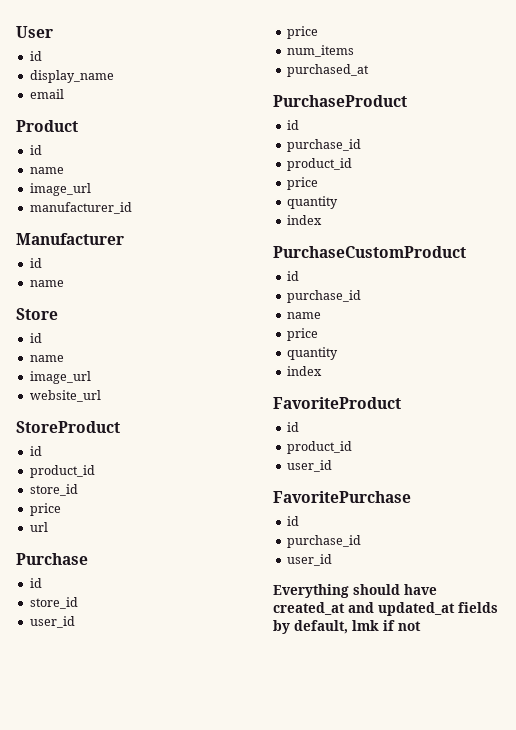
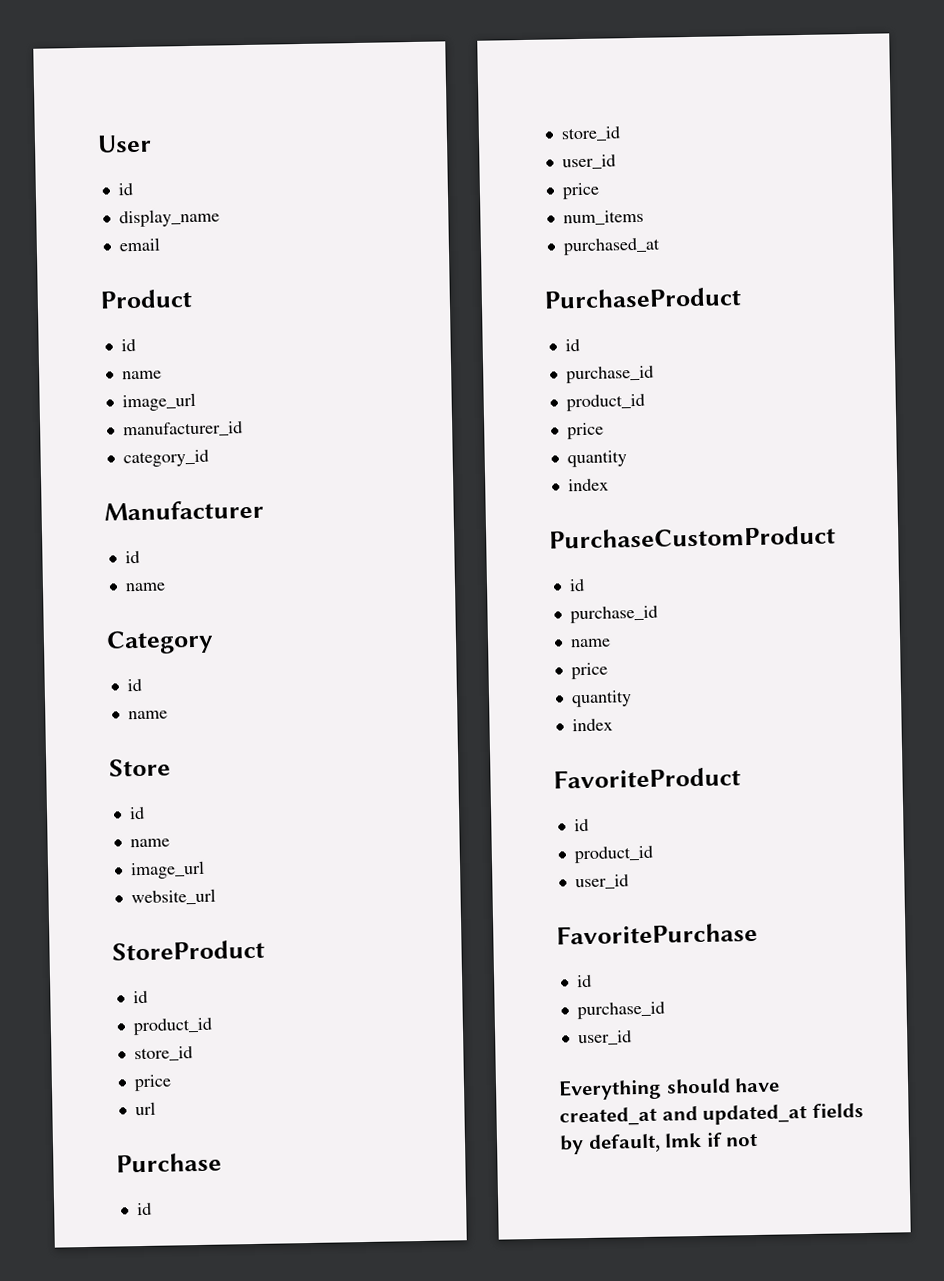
+ category_id
+ Category
+ id
+ name

